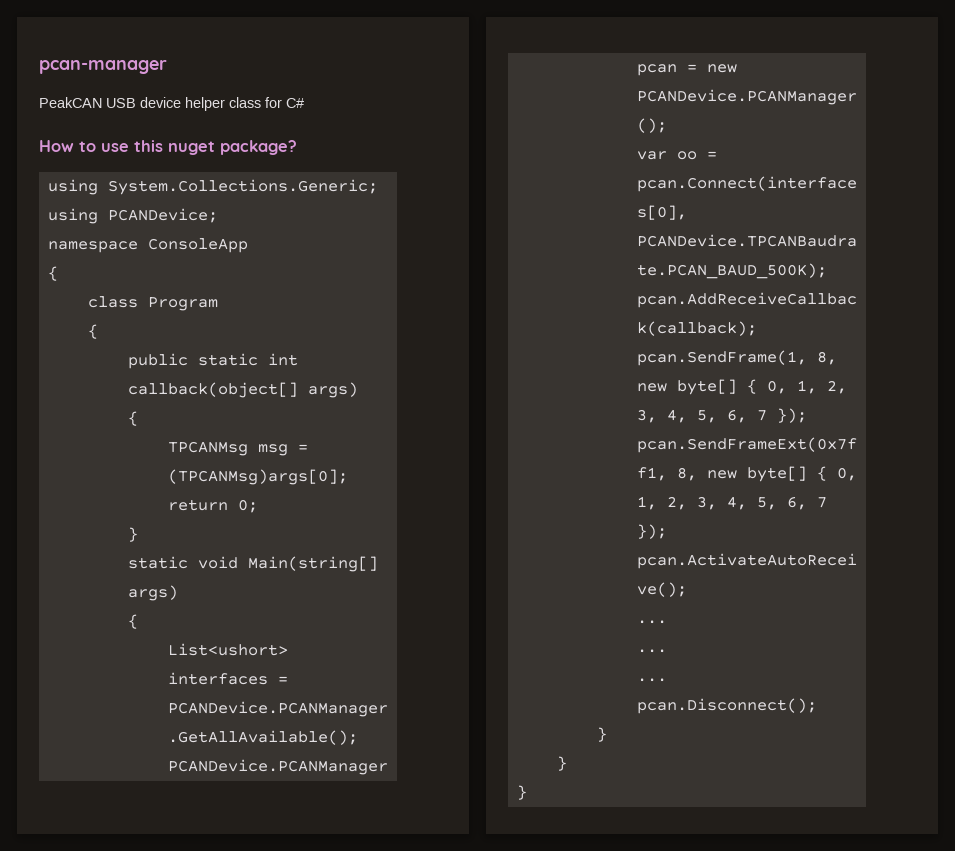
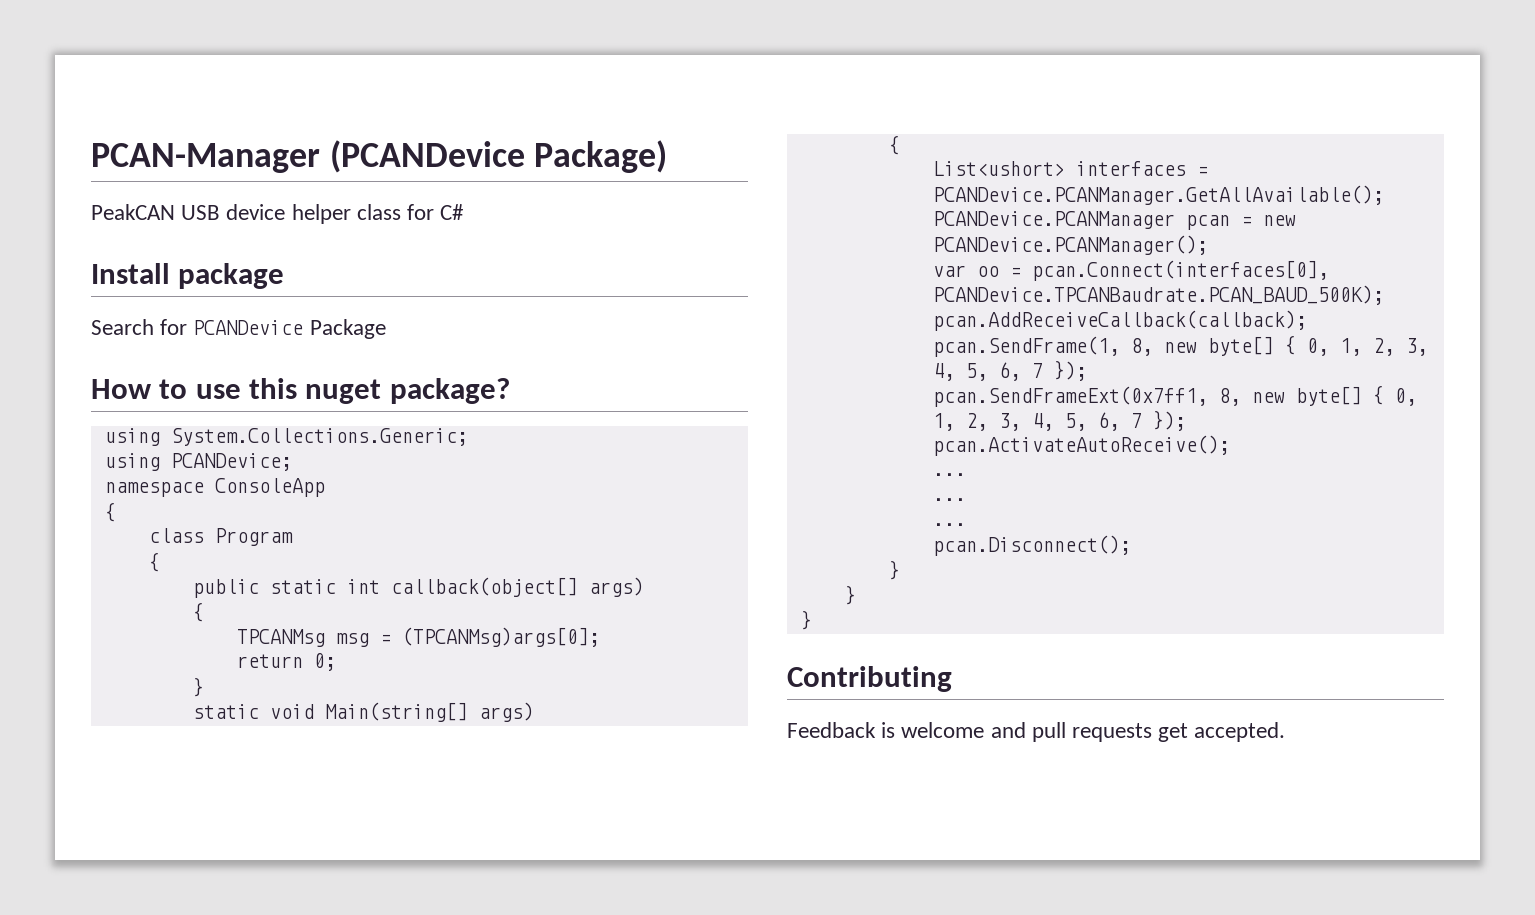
- pcan-manager
+ PCAN-Manager (PCANDevice Package)
+ Install package
+ Search for PCANDevice Package
+ Contributing
+ Feedback is welcome and pull requests get accepted.

